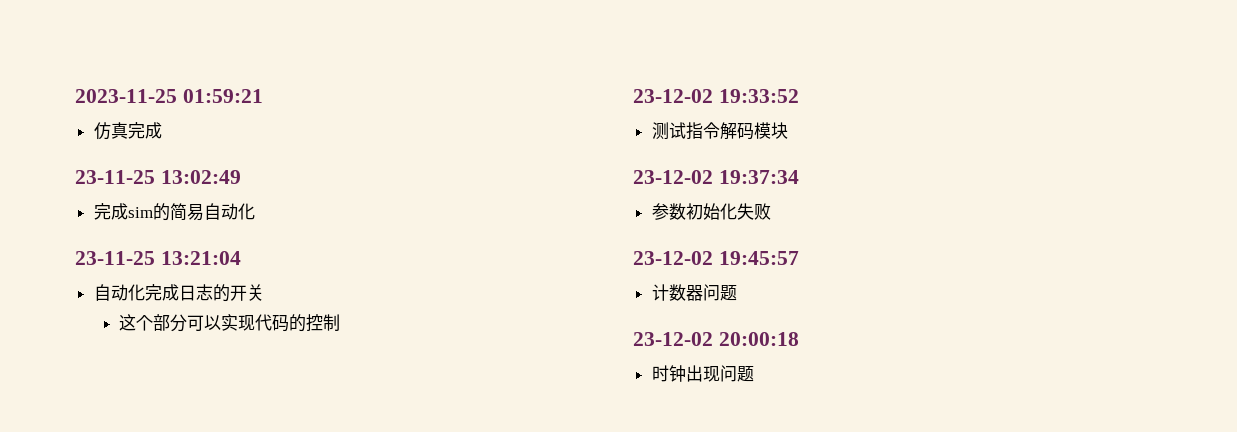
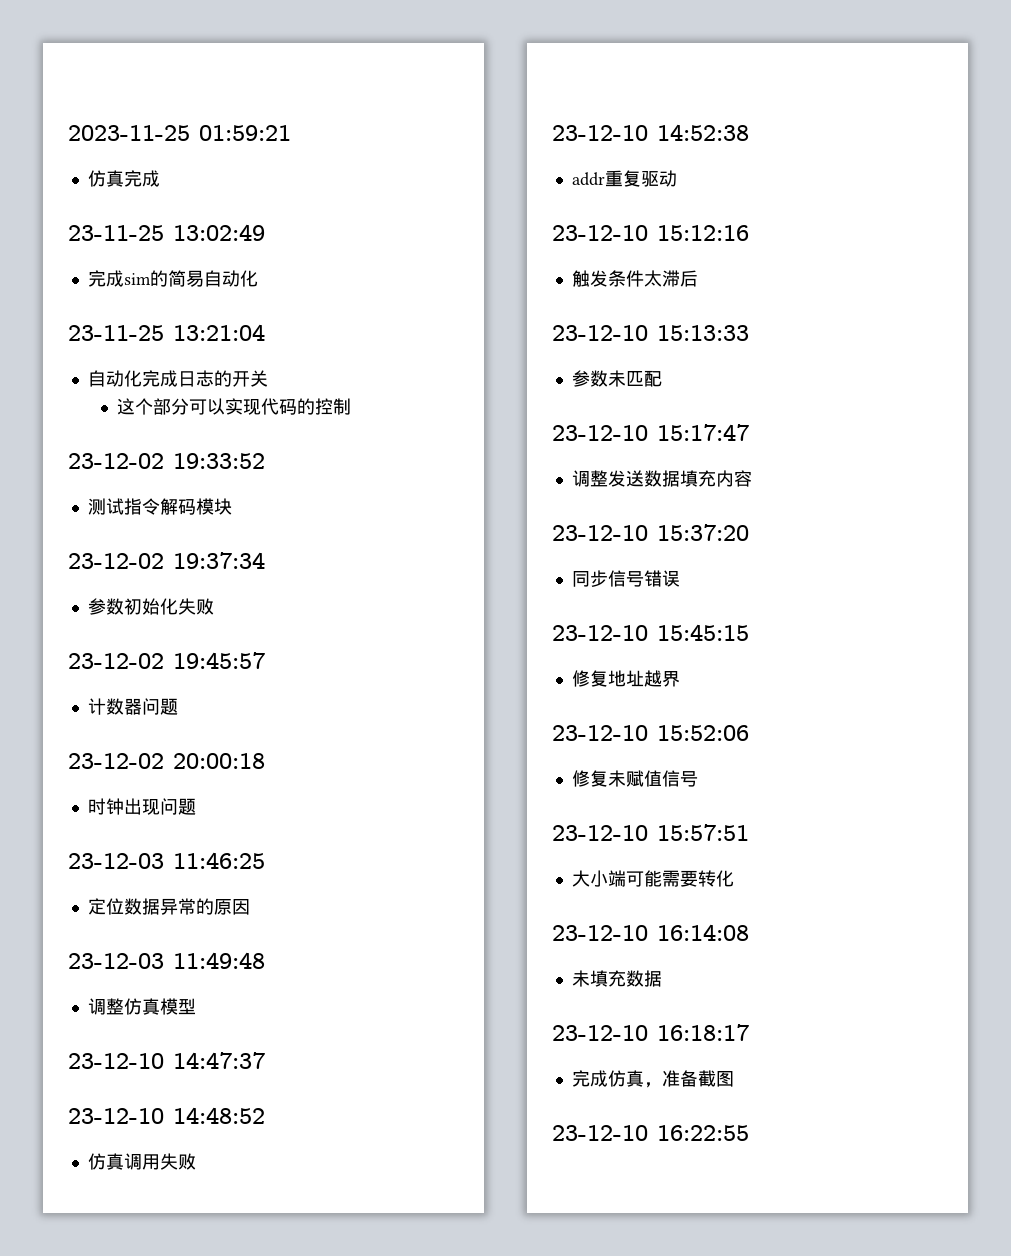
+ 23-12-03 11:46:25
+ 定位数据异常的原因
+ 23-12-03 11:49:48
+ 调整仿真模型
+ 23-12-10 14:47:37
+ 23-12-10 14:48:52
+ 仿真调用失败
+ 23-12-10 14:52:38
+ addr重复驱动
+ 23-12-10 15:12:16
+ 触发条件太滞后
+ 23-12-10 15:13:33
+ 参数未匹配
+ 23-12-10 15:17:47
+ 调整发送数据填充内容
+ 23-12-10 15:37:20
+ 同步信号错误
+ 23-12-10 15:45:15
+ 修复地址越界
+ 23-12-10 15:52:06
+ 修复未赋值信号
+ 23-12-10 15:57:51
+ 大小端可能需要转化
+ 23-12-10 16:14:08
+ 未填充数据
+ 23-12-10 16:18:17
+ 完成仿真，准备截图
+ 23-12-10 16:22:55

